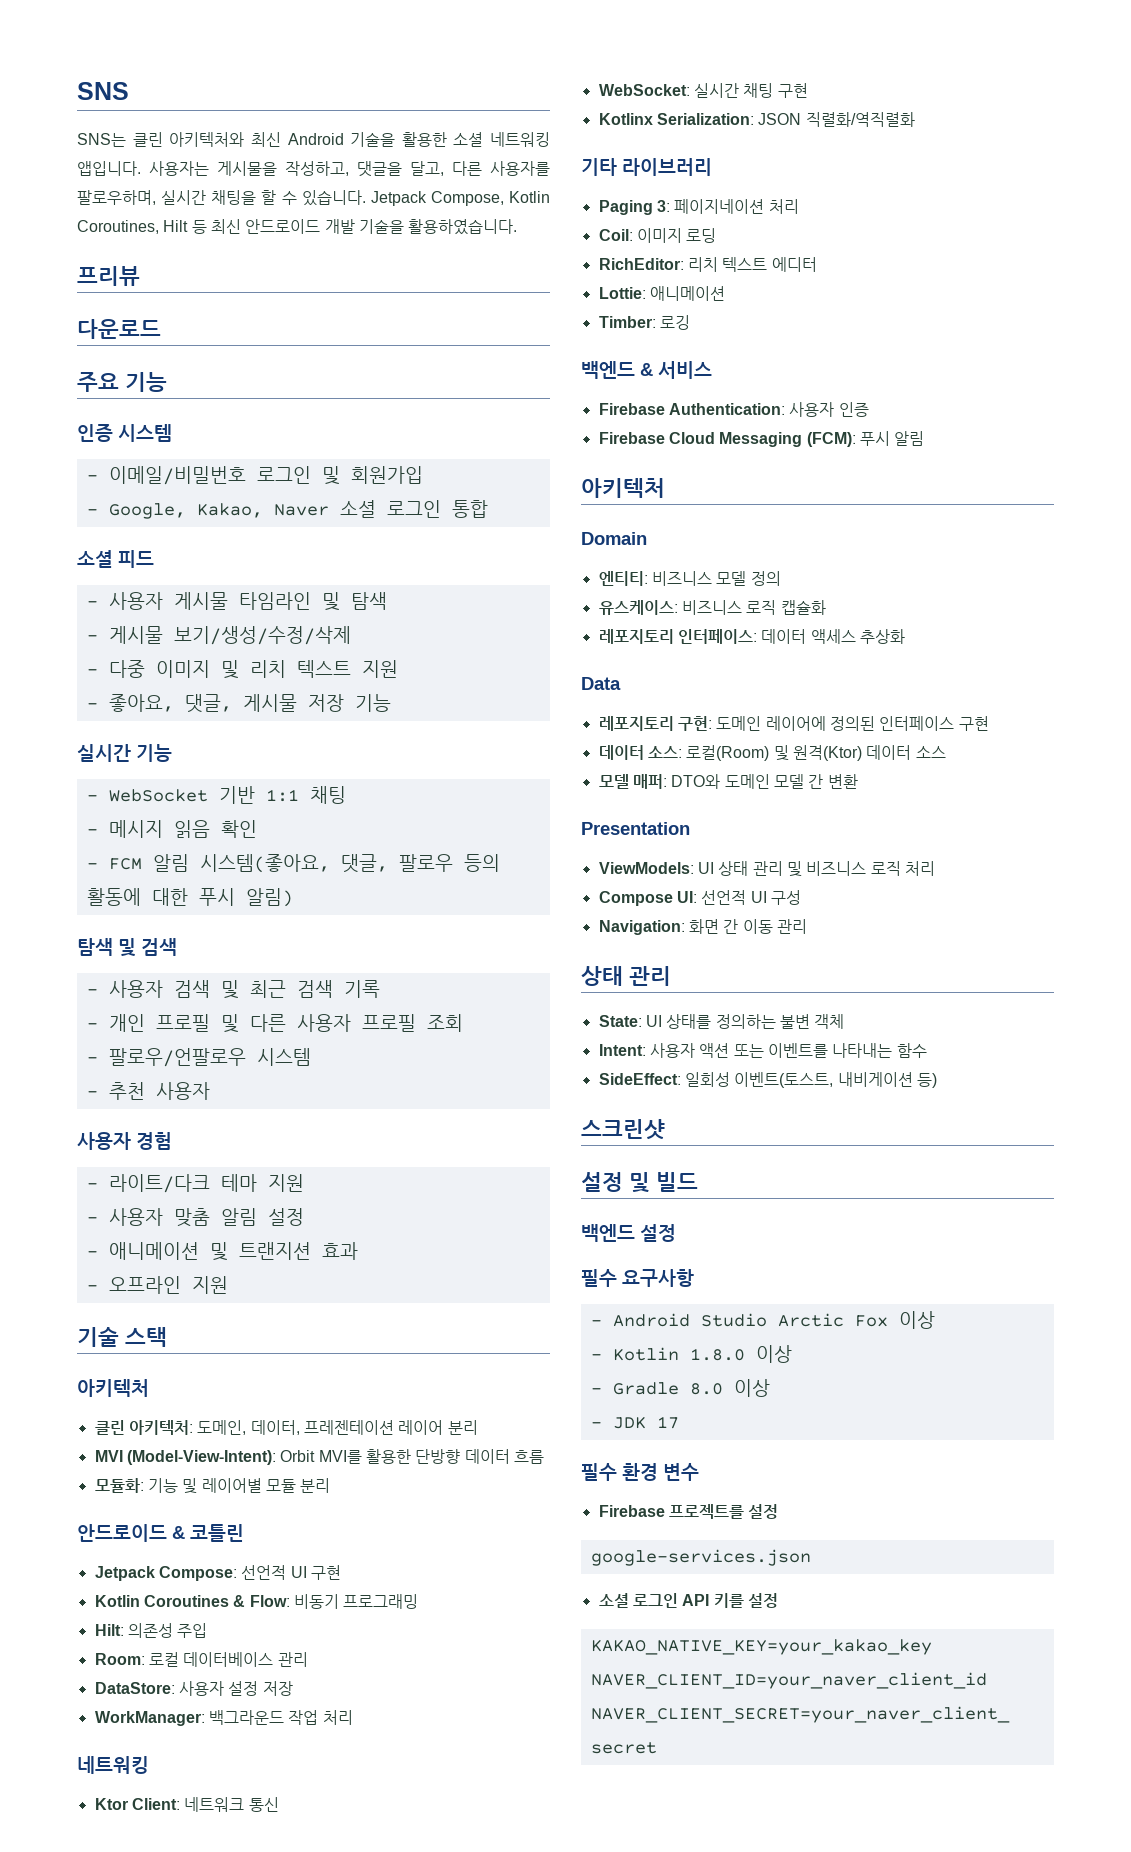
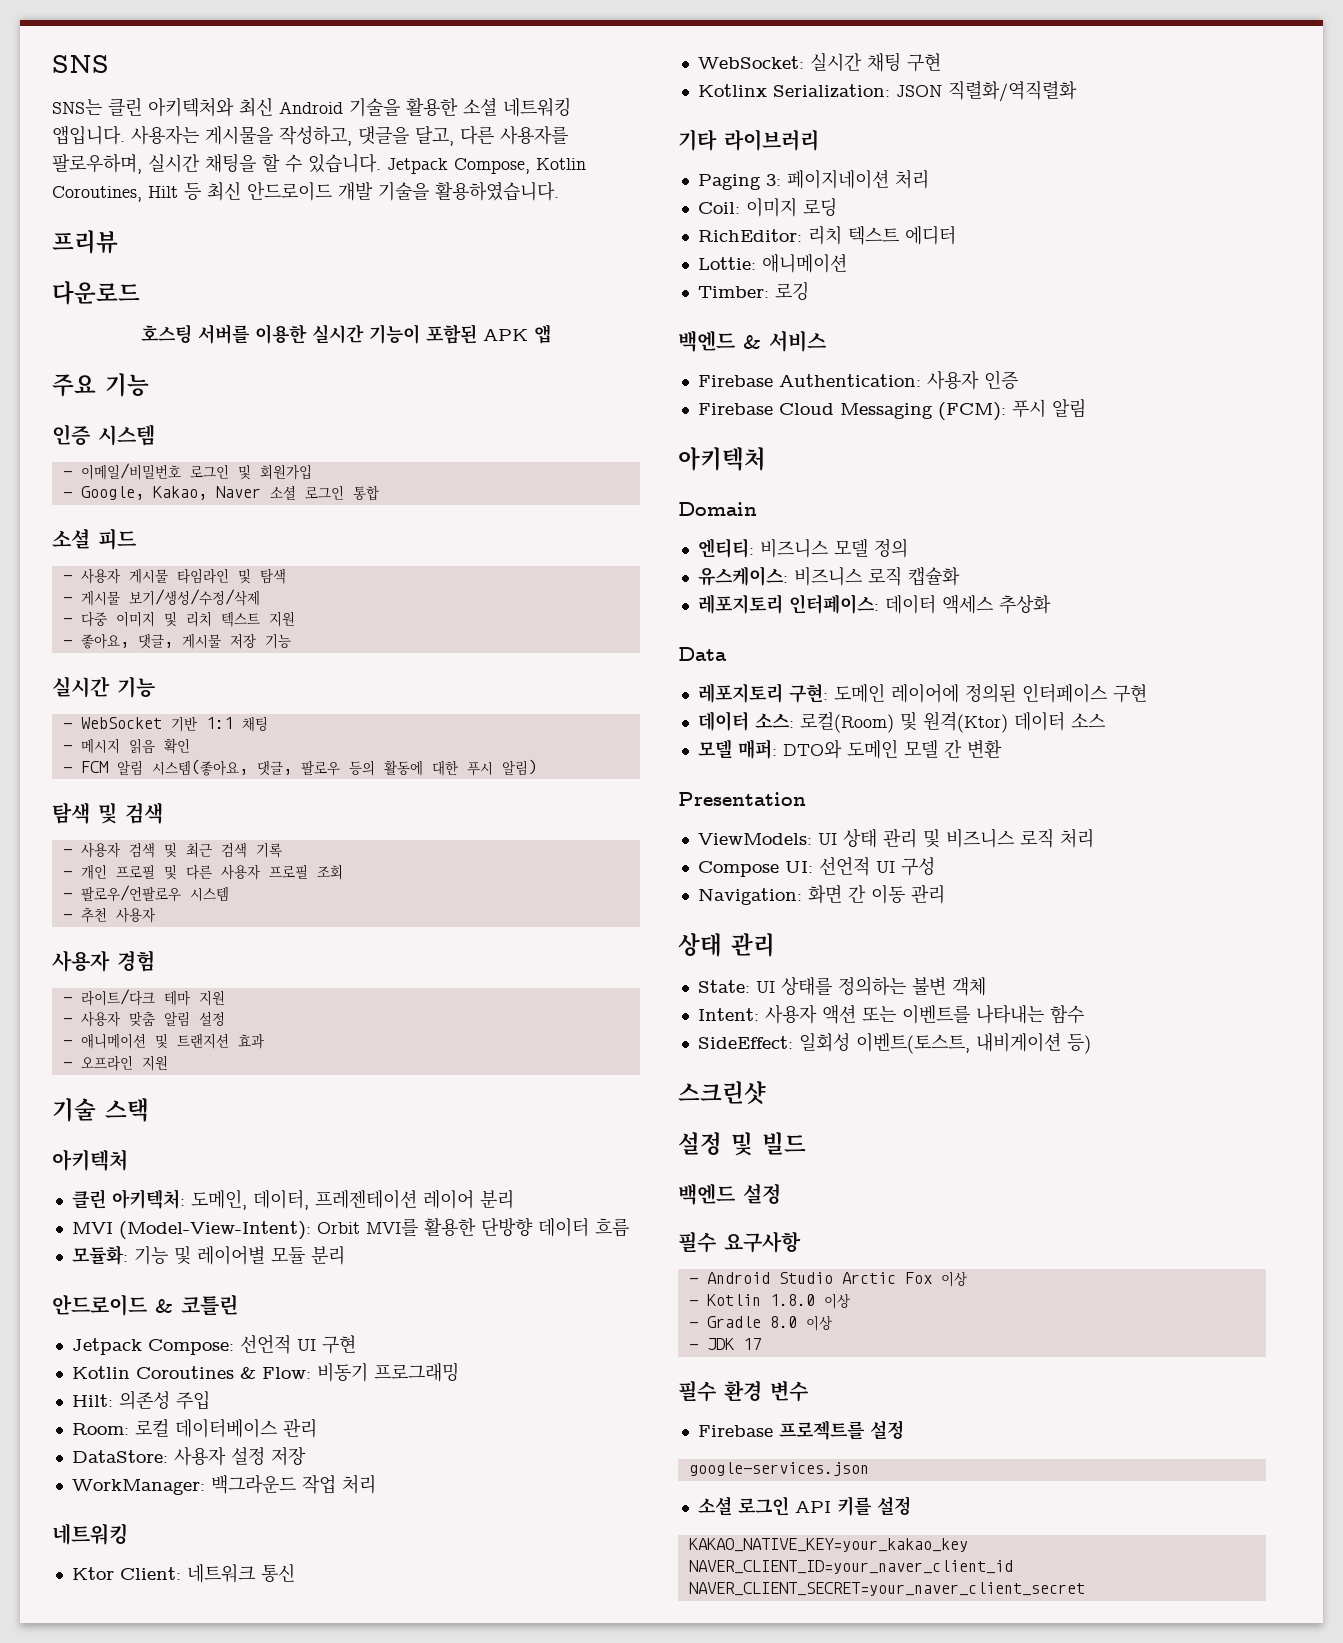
+ 호스팅 서버를 이용한 실시간 기능이 포함된 APK 앱

